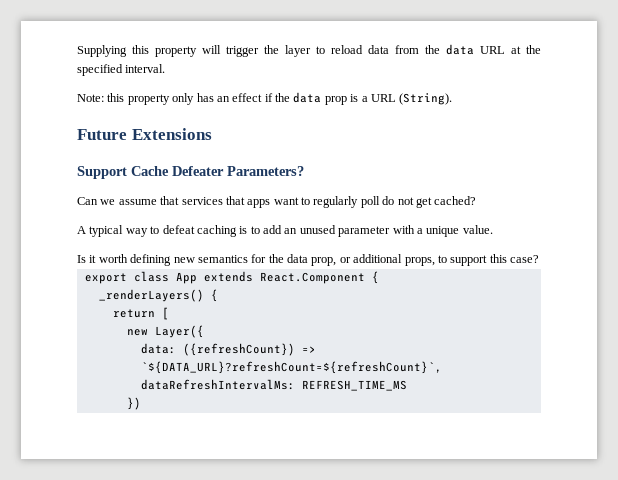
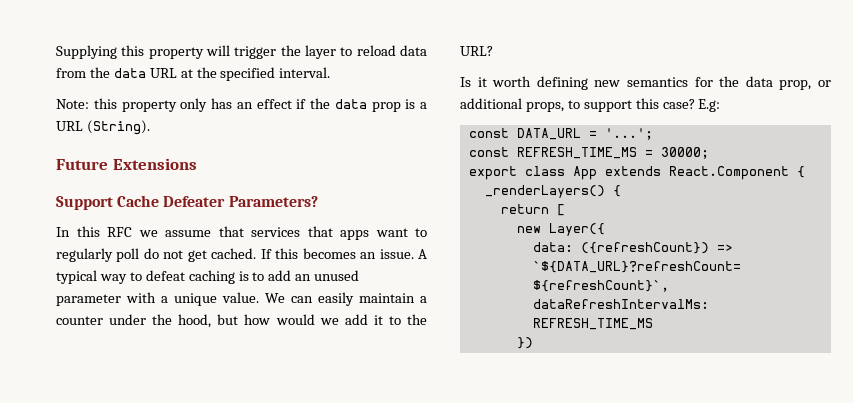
- Can we assume that services that apps want to regularly poll do not get cached?
- A typical way to defeat caching is to add an unused parameter with a unique value.
+ In this RFC we assume that services that apps want to regularly poll do not get cached. If this becomes an issue. A typical way to defeat caching is to add an unused parameter with a unique value. We can easily maintain a counter under the hood, but how would we add it to the URL?
+ E.g:
+ const DATA_URL = '...';
+ const REFRESH_TIME_MS = 30000;

